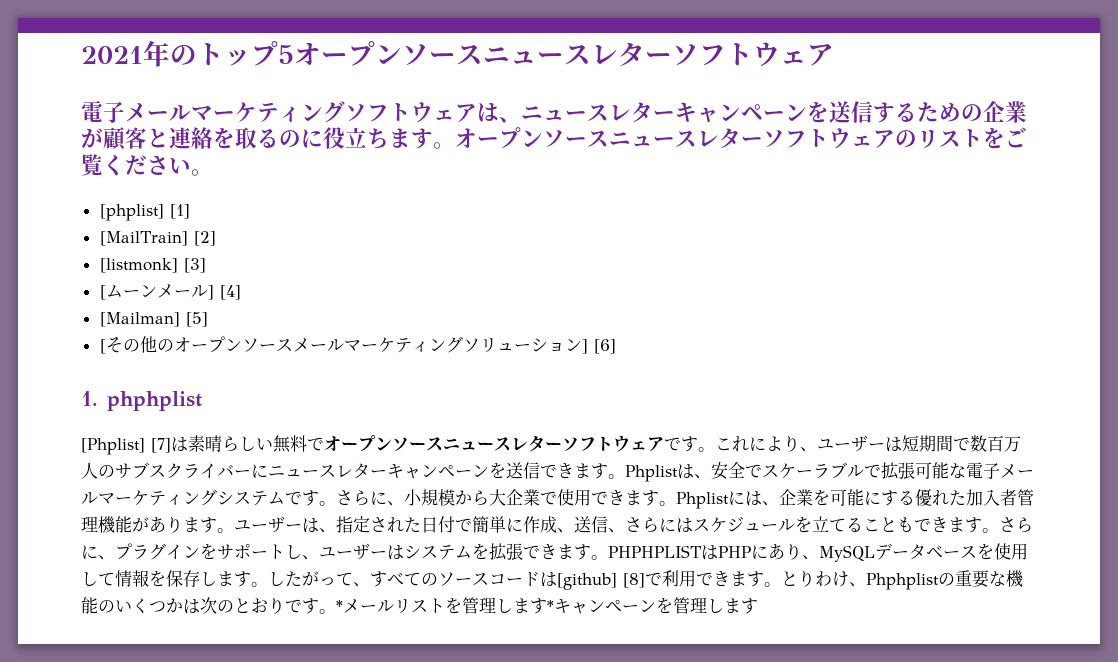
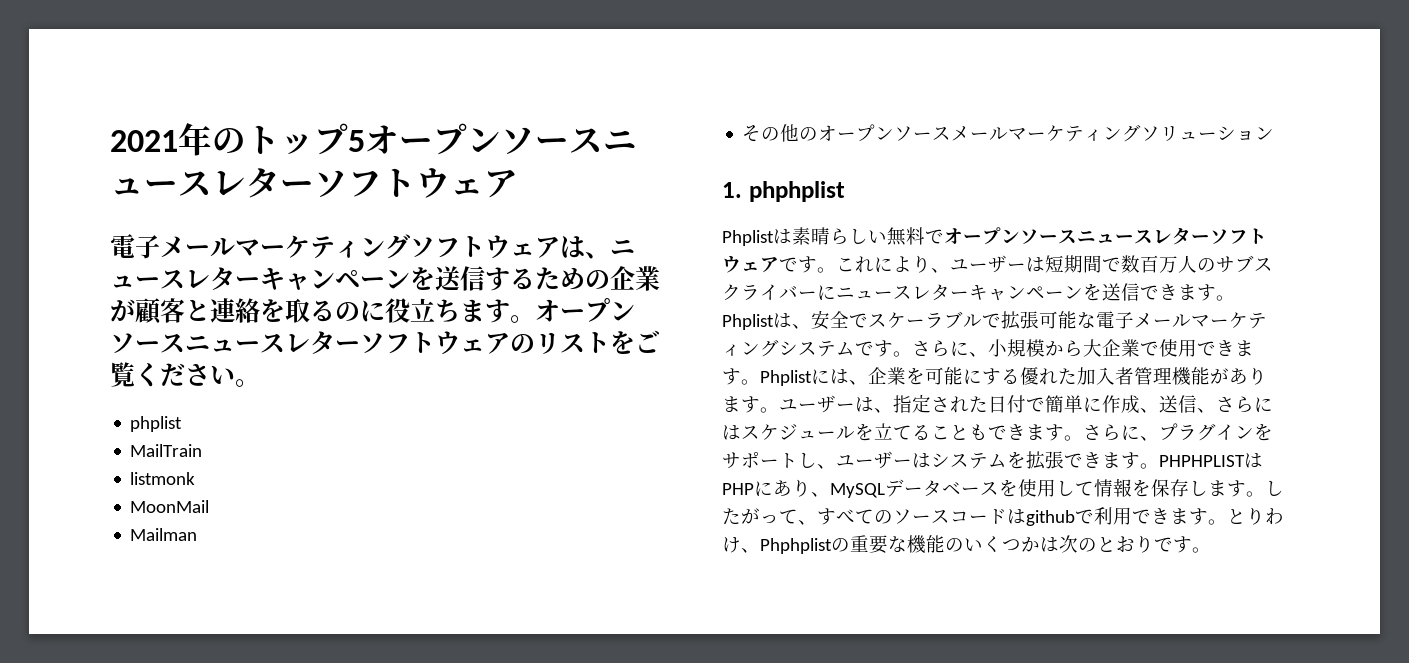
- [phplist] [1]
- [MailTrain] [2]
- [listmonk] [3]
- [ムーンメール] [4]
- [Mailman] [5]
- [その他のオープンソースメールマーケティングソリューション] [6]
+ phplist
+ MailTrain
+ listmonk
+ MoonMail
+ Mailman
+ その他のオープンソースメールマーケティングソリューション
- [Phplist] [7]は素晴らしい無料でオープンソースニュースレターソフトウェアです。
+ Phplistは素晴らしい無料でオープンソースニュースレターソフトウェアです。
- したがって、すべてのソースコードは[github] [8]で利用できます。
+ したがって、すべてのソースコードはgithubで利用できます。
- *メールリストを管理します*キャンペーンを管理します

